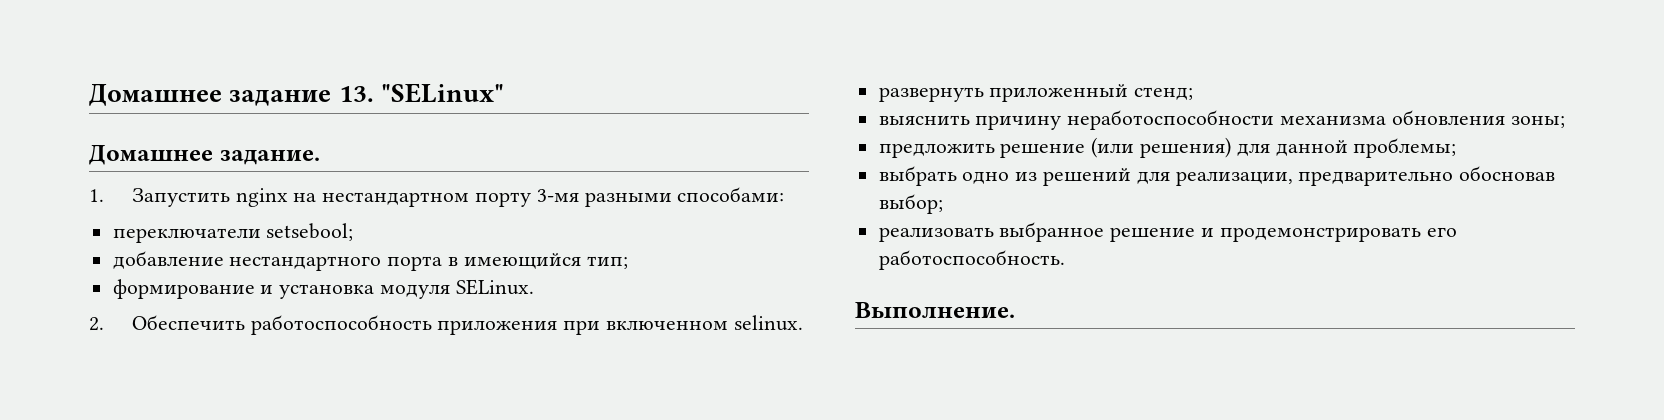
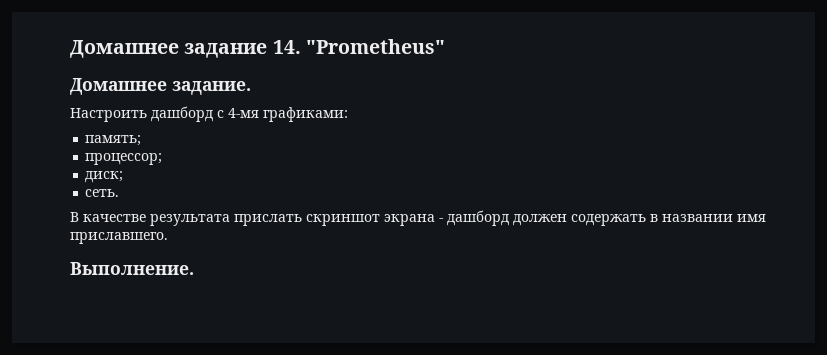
- Домашнее задание 13. "SELinux"
+ Домашнее задание 14. "Prometheus"
- 1. Запустить nginx на нестандартном порту 3-мя разными способами:
- переключатели setsebool;
- добавление нестандартного порта в имеющийся тип;
- формирование и установка модуля SELinux.
- 2. Обеспечить работоспособность приложения при включенном selinux.
- развернуть приложенный стенд;
- выяснить причину неработоспособности механизма обновления зоны;
- предложить решение (или решения) для данной проблемы;
- выбрать одно из решений для реализации, предварительно обосновав выбор;
- реализовать выбранное решение и продемонстрировать его работоспособность.
+ Настроить дашборд с 4-мя графиками:
+ память;
+ процессор;
+ диск;
+ сеть.
+ В качестве результата прислать скриншот экрана - дашборд должен содержать в названии имя приславшего.

